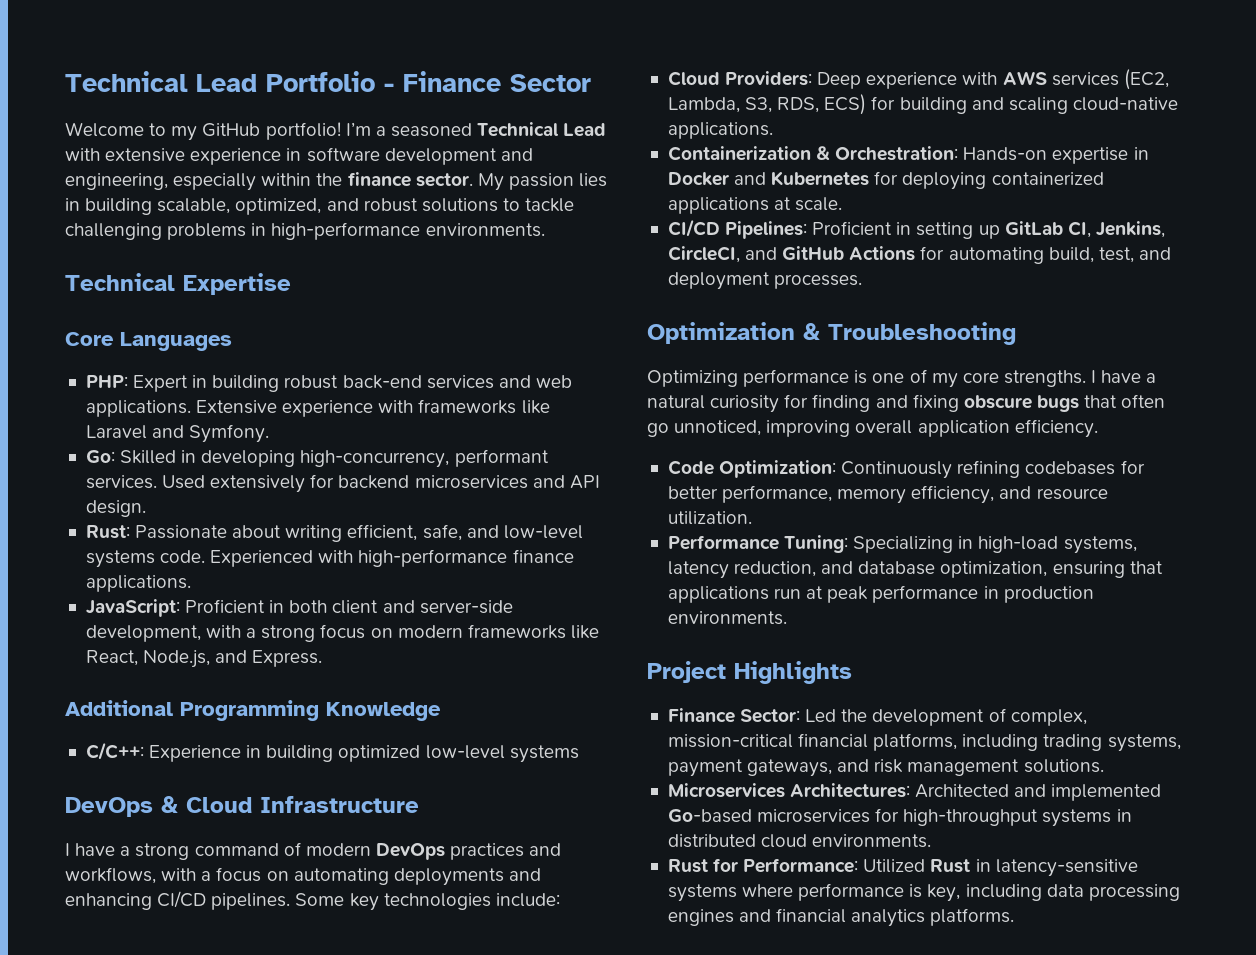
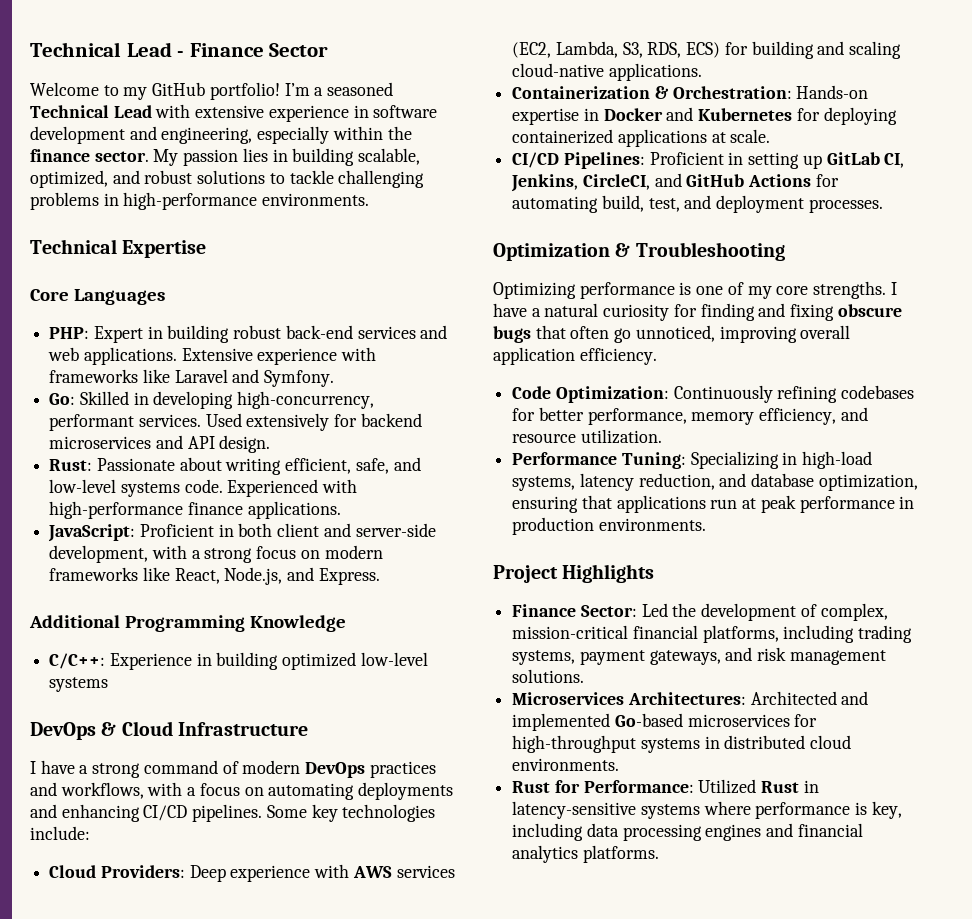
- Technical Lead Portfolio - Finance Sector
+ Technical Lead - Finance Sector

